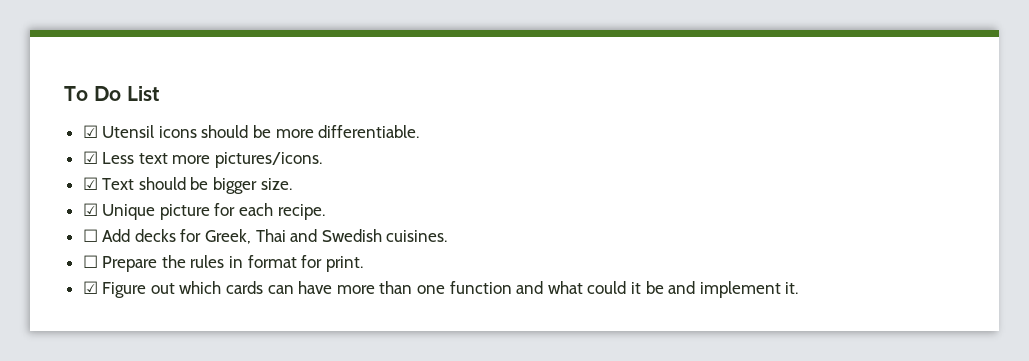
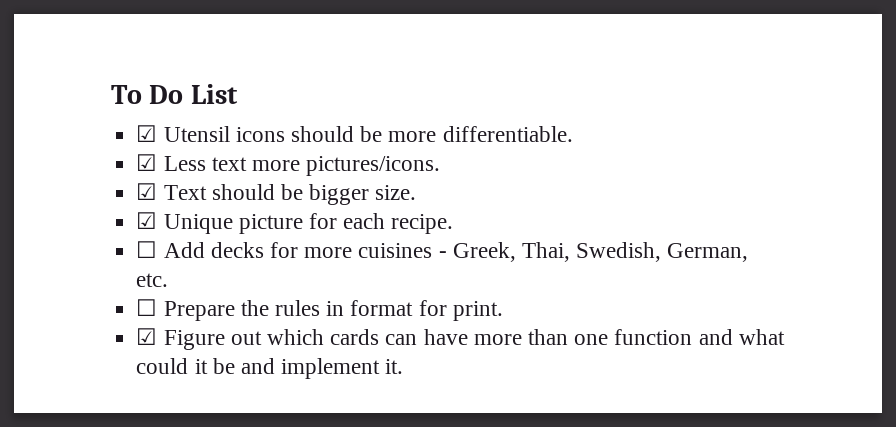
- ☐ Add decks for Greek, Thai and Swedish cuisines.
+ ☐ Add decks for more cuisines - Greek, Thai, Swedish, German, etc.

